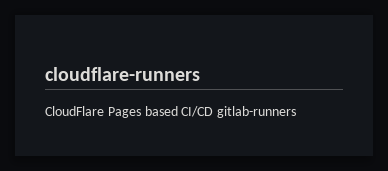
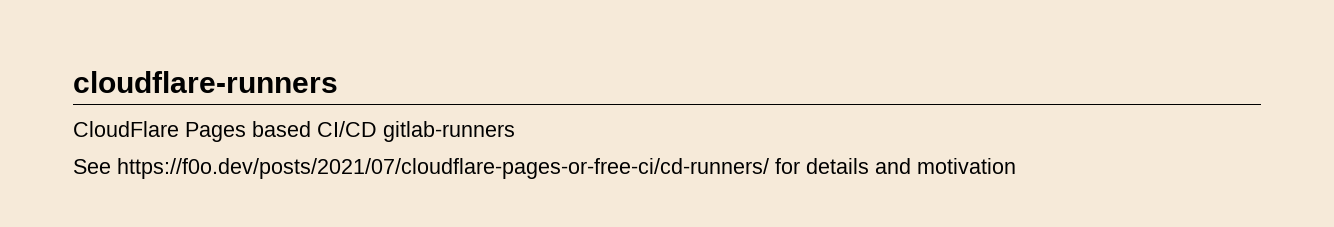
+ See https://f0o.dev/posts/2021/07/cloudflare-pages-or-free-ci/cd-runners/ for details and motivation

